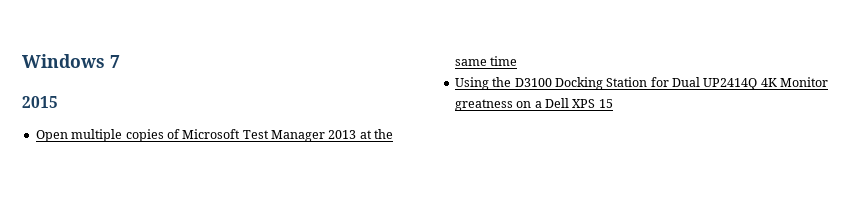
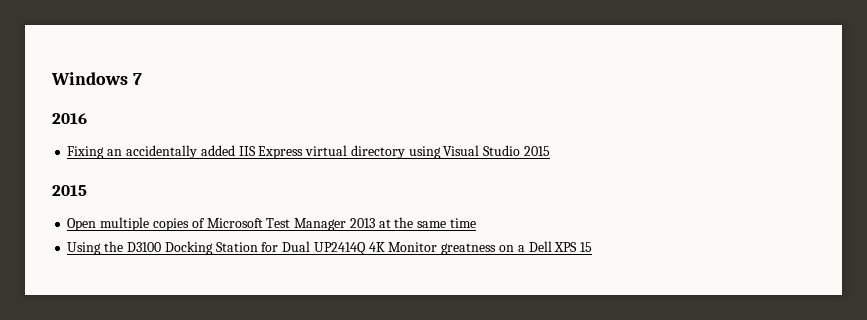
+ 2016
+ Fixing an accidentally added IIS Express virtual directory using Visual Studio 2015

